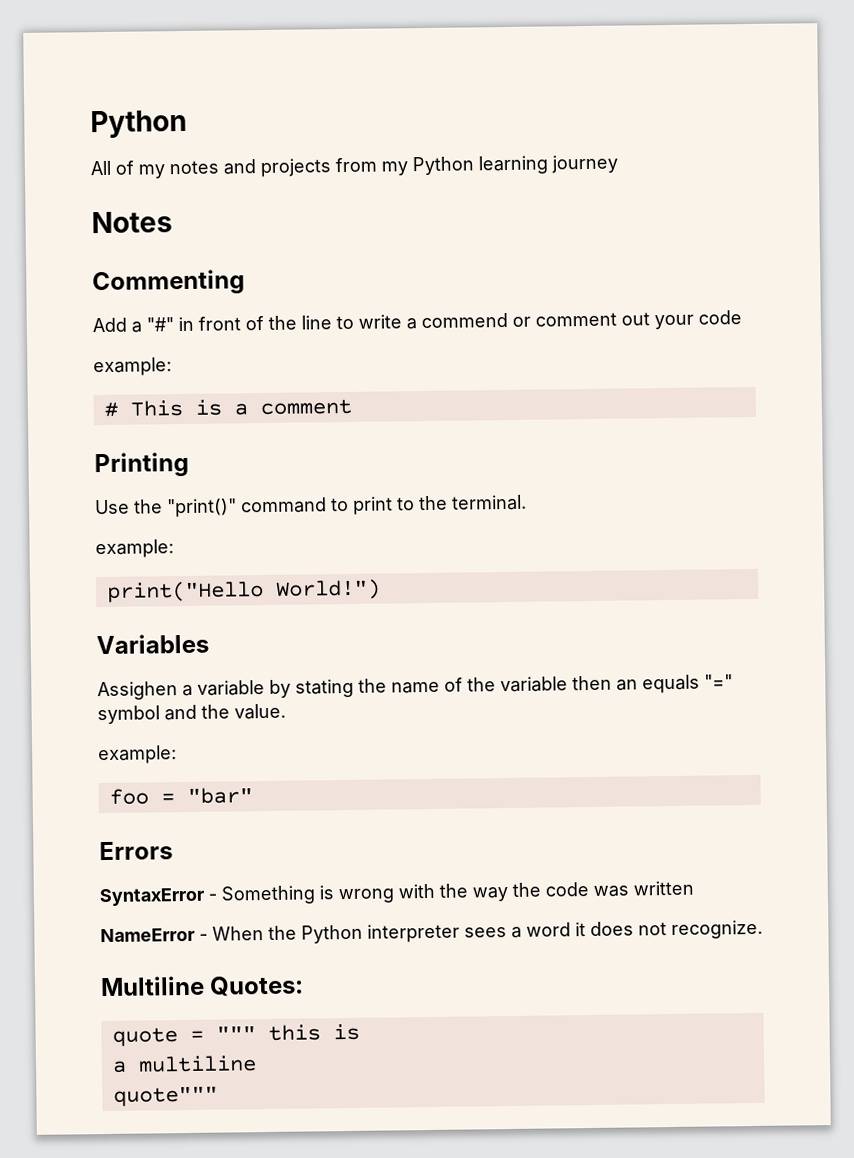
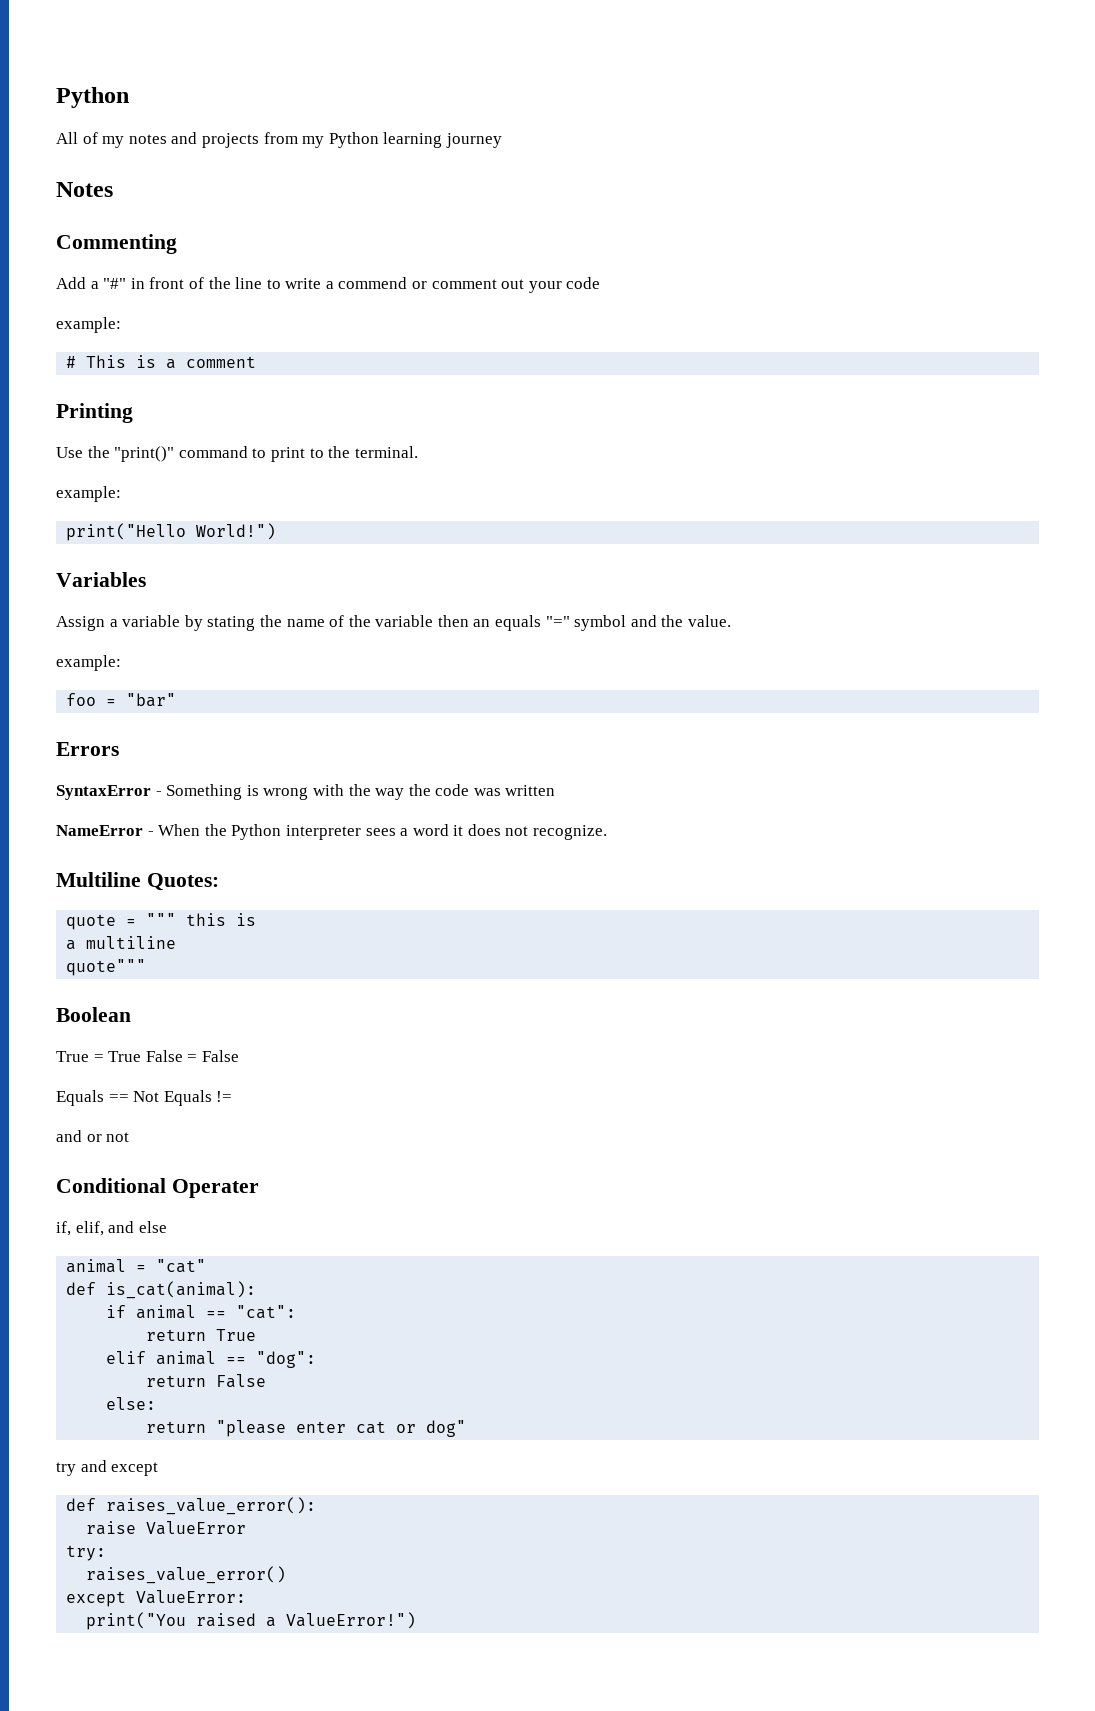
- Assighen a variable by stating the name of the variable then an equals "=" symbol and the value.
+ Assign a variable by stating the name of the variable then an equals "=" symbol and the value.
+ Boolean
+ True = True False = False
+ Equals == Not Equals !=
+ and or not
+ Conditional Operater
+ if, elif, and else
+ animal = "cat"
+ def is_cat(animal):
+ if animal == "cat":
+ return True
+ elif animal == "dog":
+ return False
+ else:
+ return "please enter cat or dog"
+ try and except
+ def raises_value_error():
+ raise ValueError
+ try:
+ raises_value_error()
+ except ValueError:
+ print("You raised a ValueError!")

